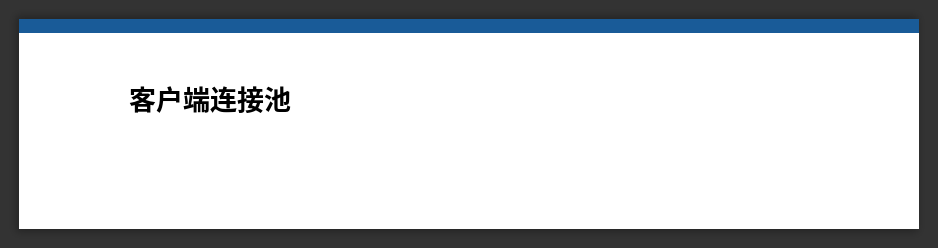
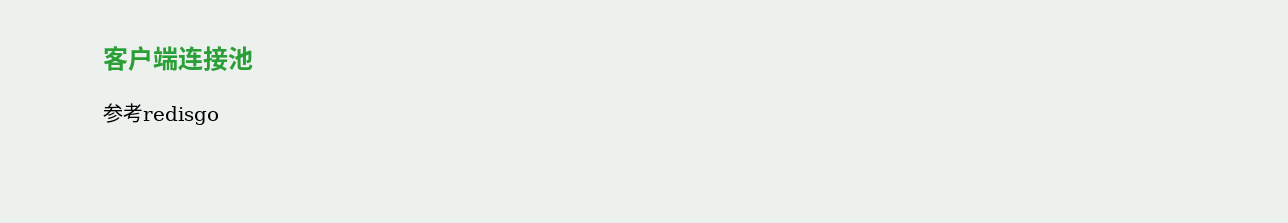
+ 参考redisgo

